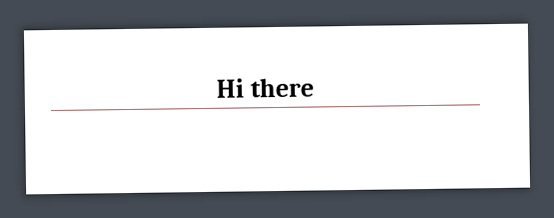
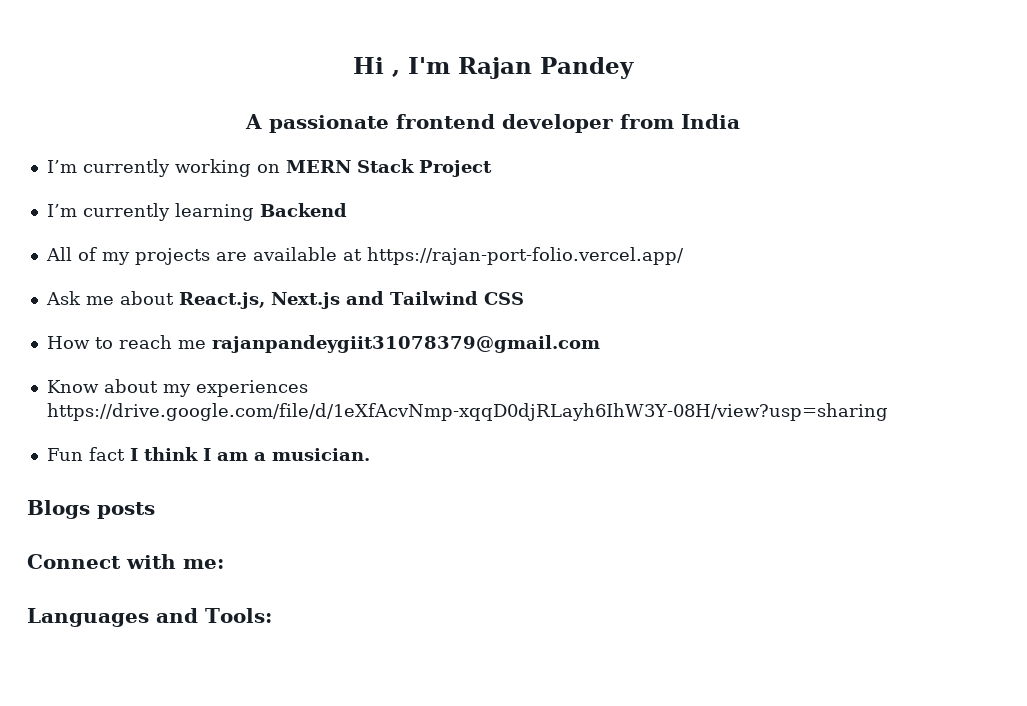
- Hi there
+ Hi , I'm Rajan Pandey
+ A passionate frontend developer from India
+ I’m currently working on MERN Stack Project
+ I’m currently learning Backend
+ All of my projects are available at https://rajan-port-folio.vercel.app/
+ Ask me about React.js, Next.js and Tailwind CSS
+ How to reach me rajanpandeygiit31078379@gmail.com
+ Know about my experiences https://drive.google.com/file/d/1eXfAcvNmp-xqqD0djRLayh6IhW3Y-08H/view?usp=sharing
+ Fun fact I think I am a musician.
+ Blogs posts
+ Connect with me:
+ Languages and Tools:

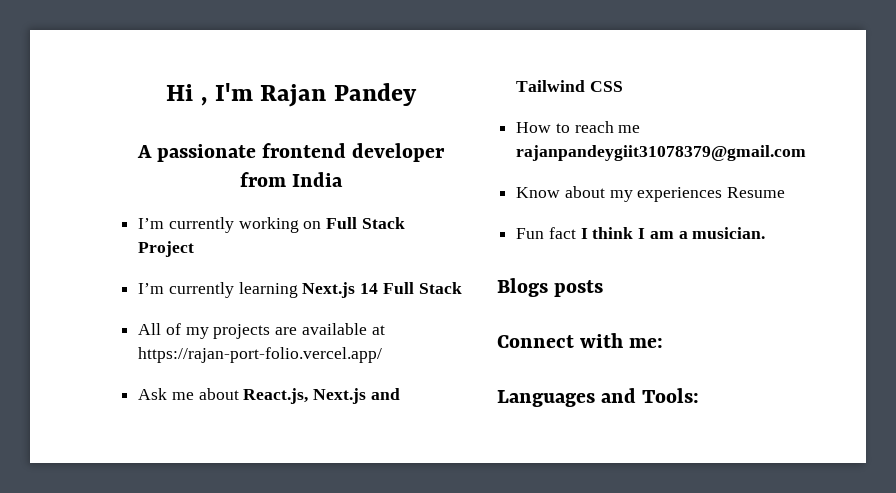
- I’m currently working on MERN Stack Project
+ I’m currently working on Full Stack Project
- I’m currently learning Backend
+ I’m currently learning Next.js 14 Full Stack
- Know about my experiences https://drive.google.com/file/d/1eXfAcvNmp-xqqD0djRLayh6IhW3Y-08H/view?usp=sharing
+ Know about my experiences Resume

